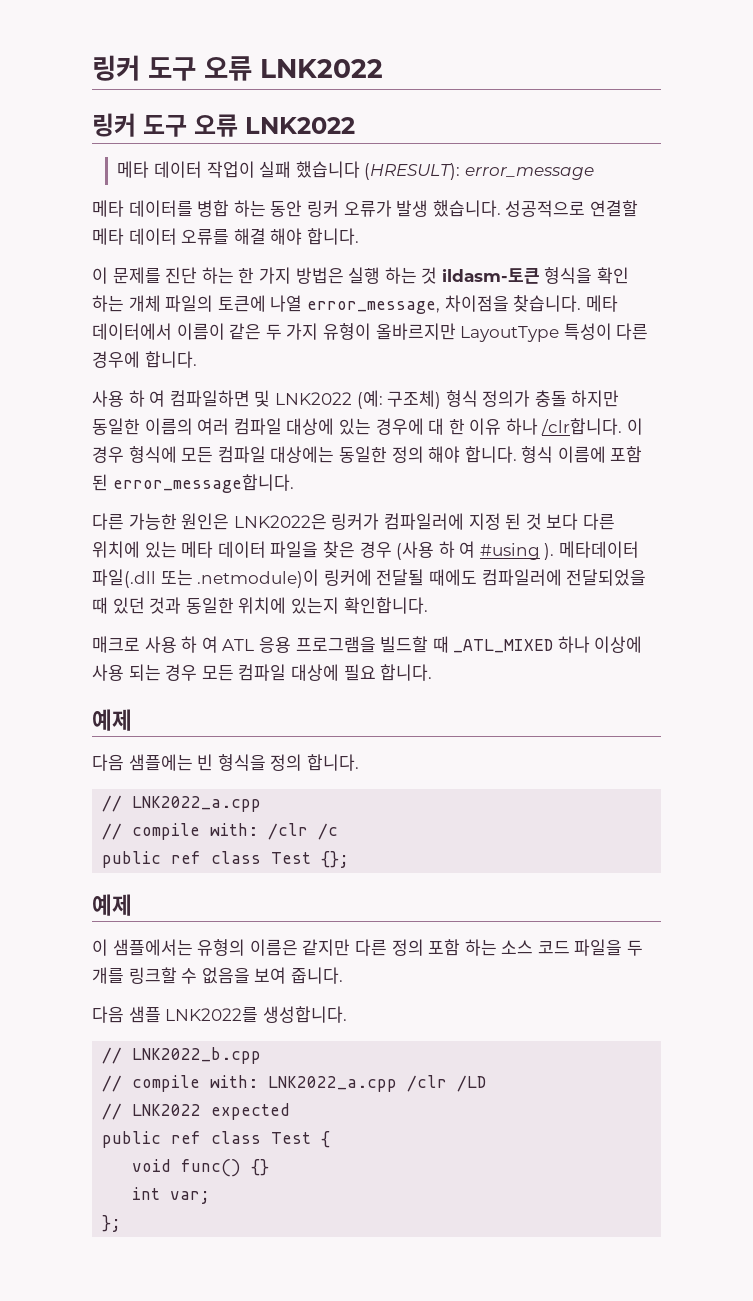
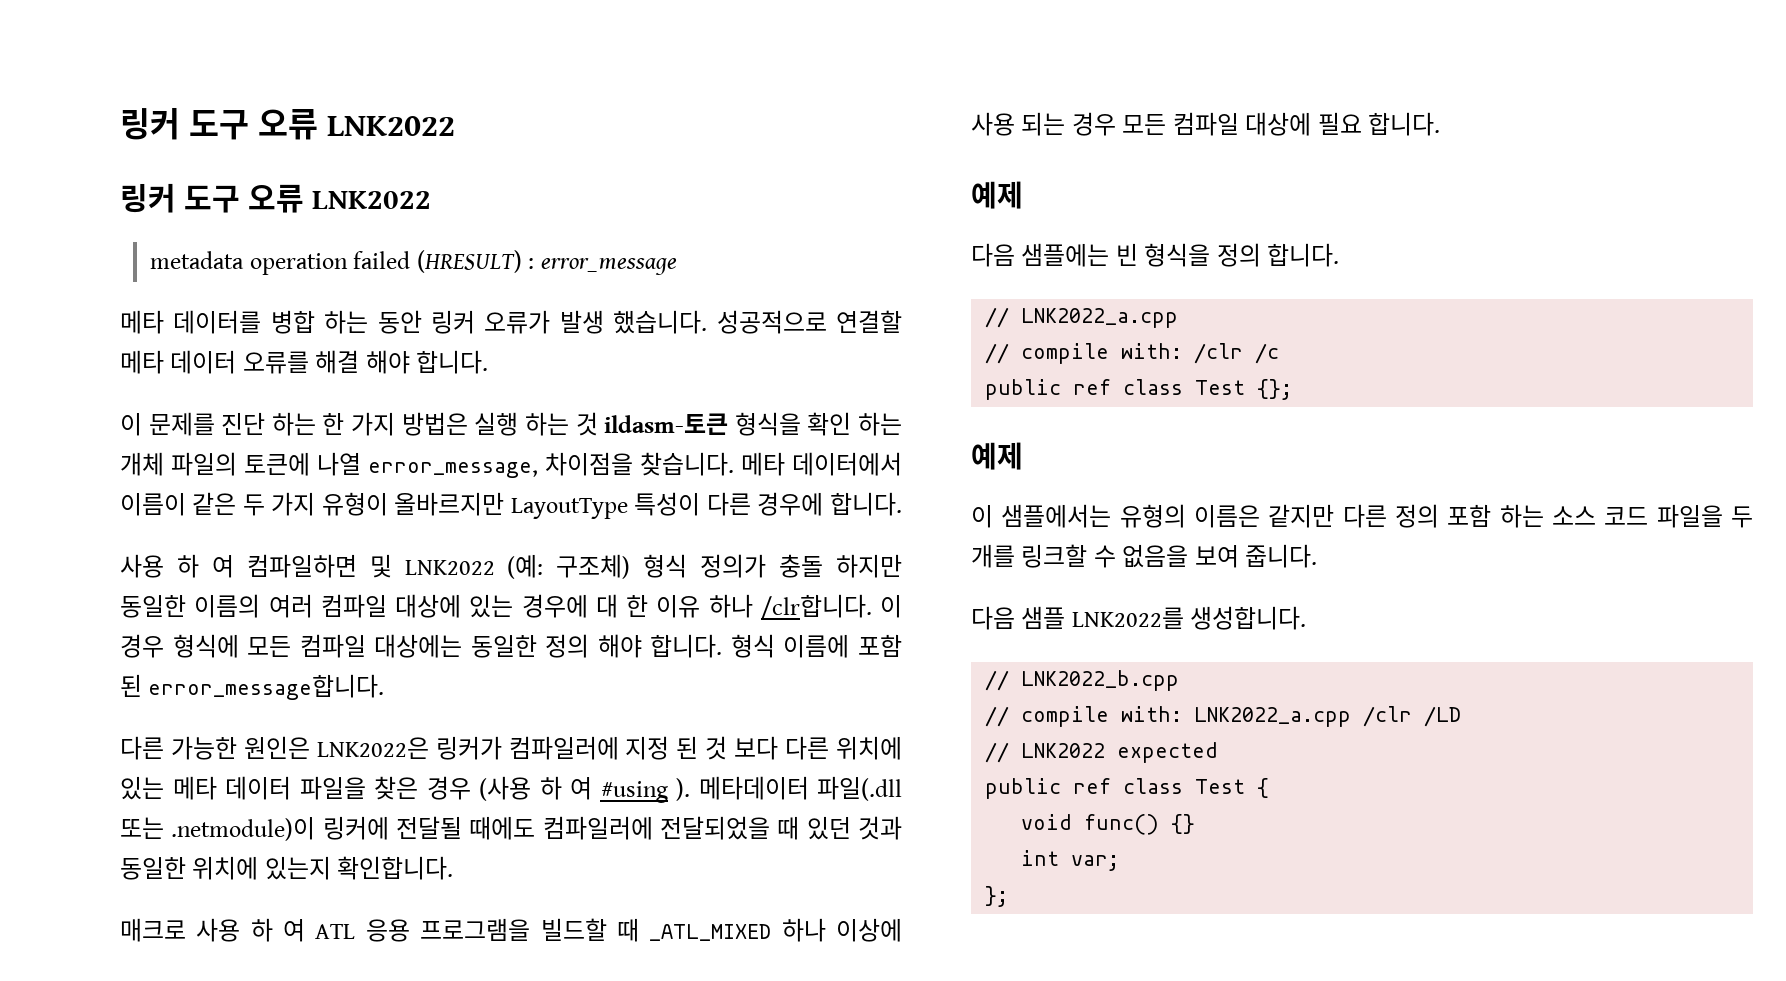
- 메타 데이터 작업이 실패 했습니다 (HRESULT): error_message
+ metadata operation failed (HRESULT) : error_message

